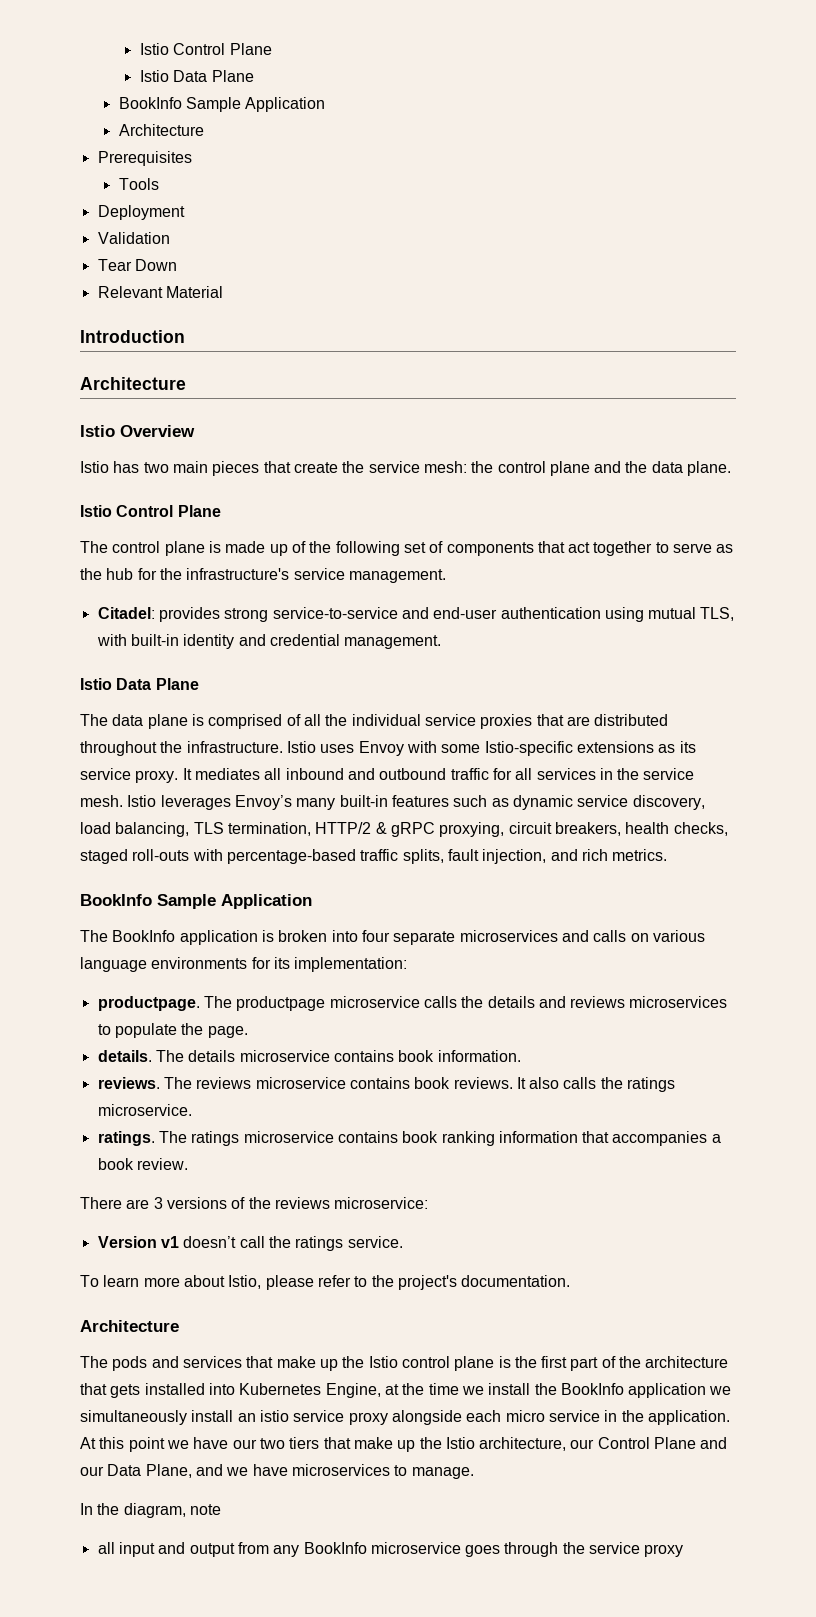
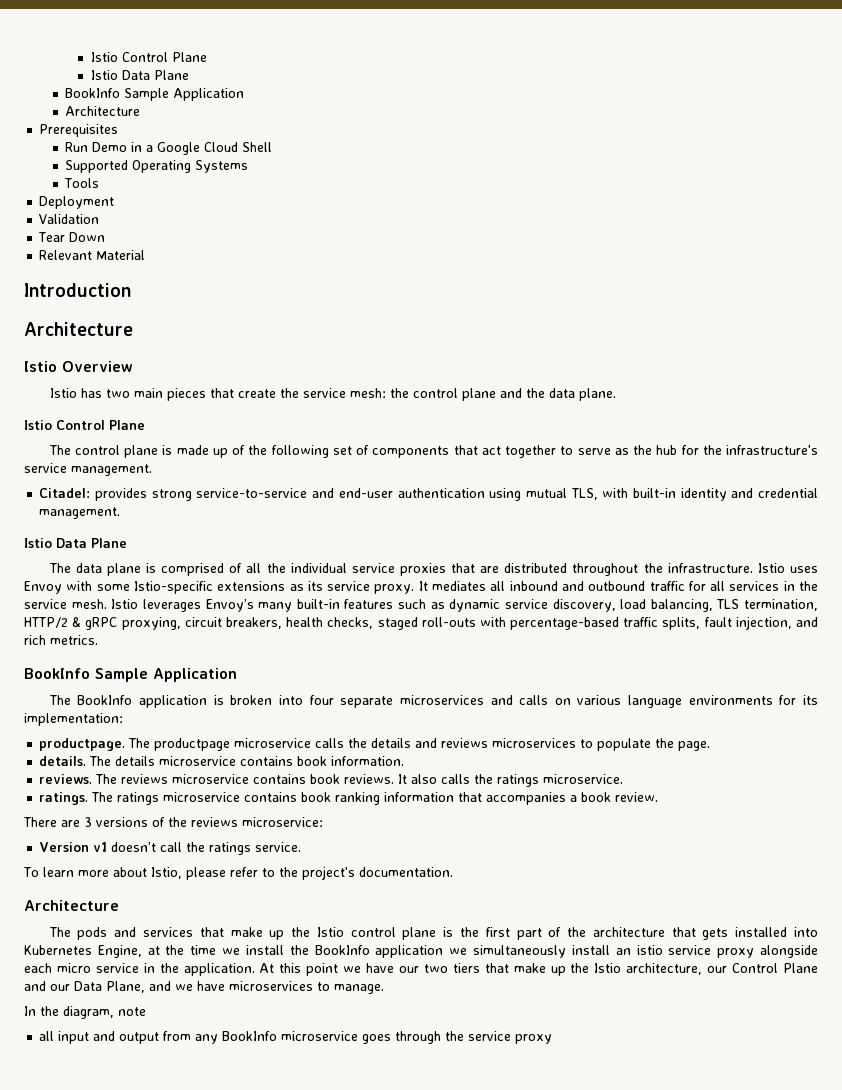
+ Run Demo in a Google Cloud Shell
+ Supported Operating Systems

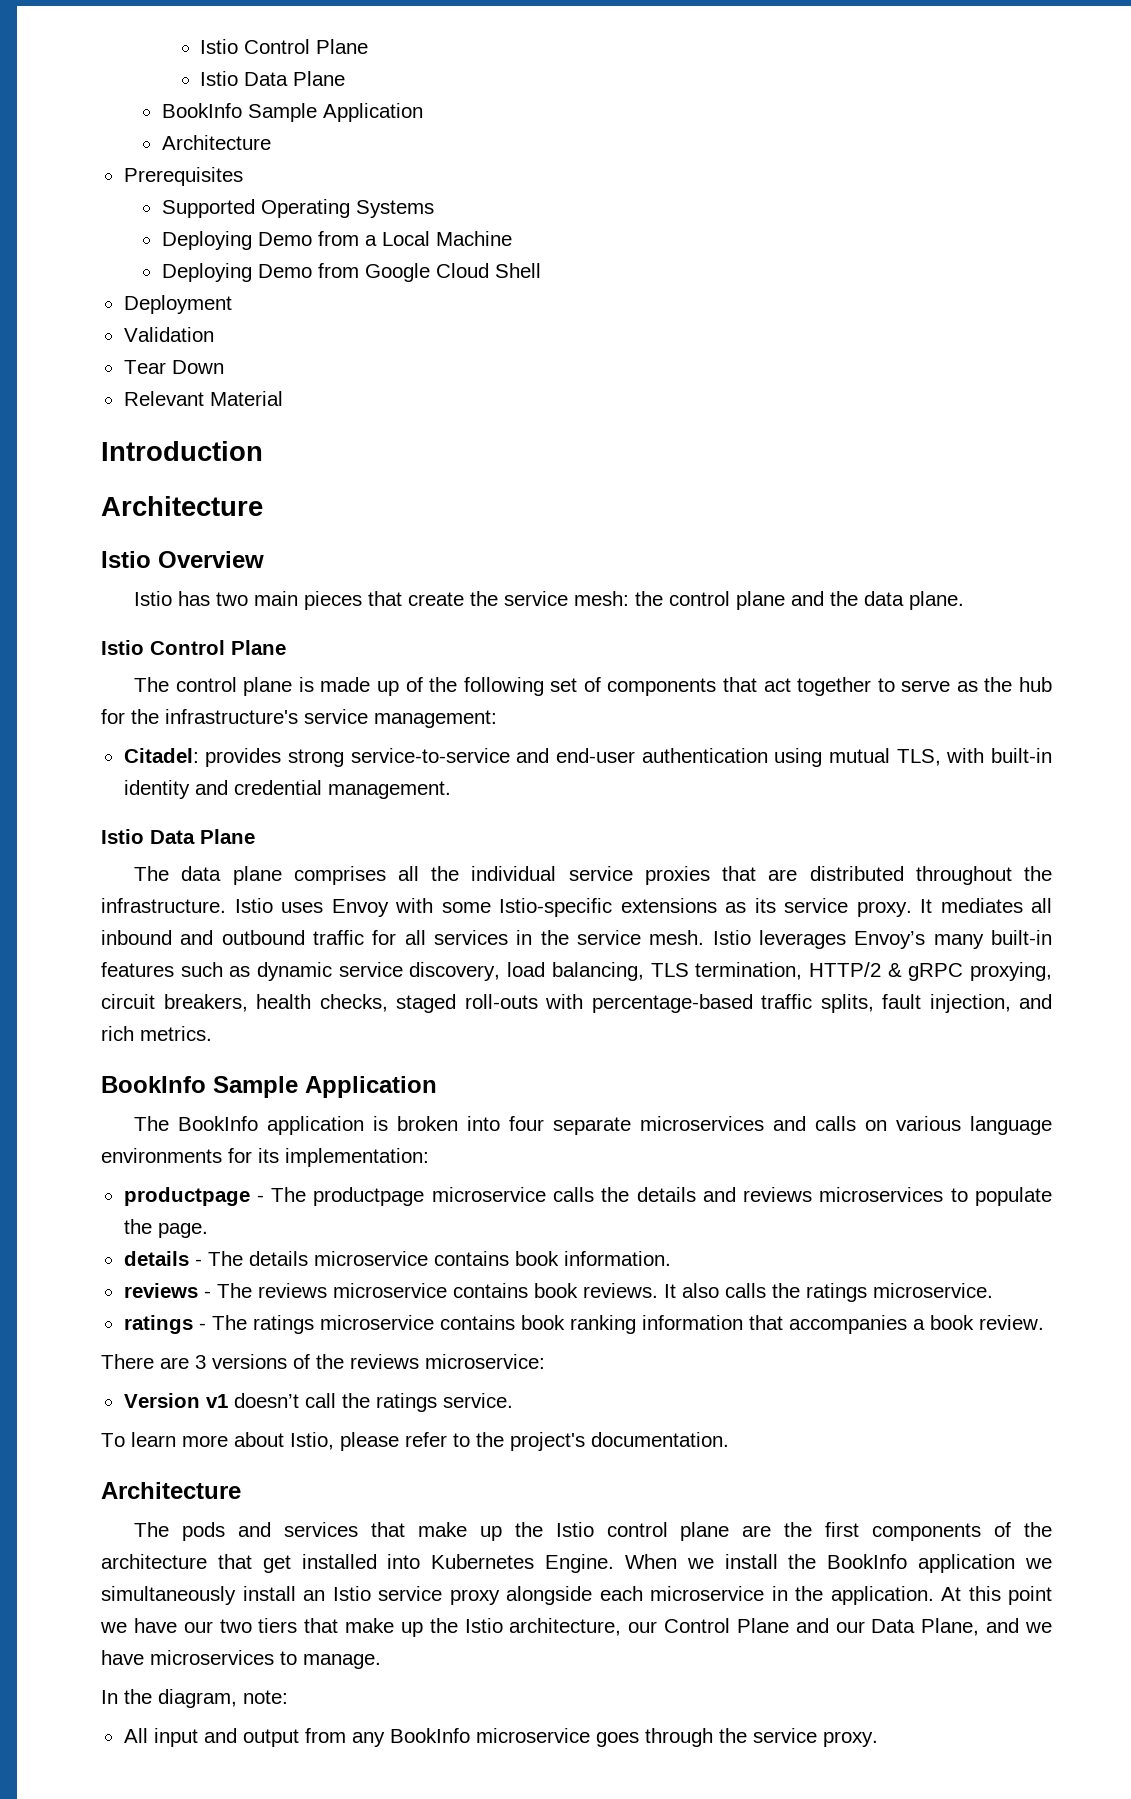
- Run Demo in a Google Cloud Shell
  Supported Operating Systems
- Tools
+ Deploying Demo from a Local Machine
+ Deploying Demo from Google Cloud Shell
- The control plane is made up of the following set of components that act together to serve as the hub for the infrastructure's service management.
+ The control plane is made up of the following set of components that act together to serve as the hub for the infrastructure's service management:
- The data plane is comprised of all the individual service proxies that are distributed throughout the infrastructure.
+ The data plane comprises all the individual service proxies that are distributed throughout the infrastructure.
- productpage. The productpage microservice calls the details and reviews microservices to populate the page.
+ productpage - The productpage microservice calls the details and reviews microservices to populate the page.
- details. The details microservice contains book information.
+ details - The details microservice contains book information.
- reviews. The reviews microservice contains book reviews.
+ reviews - The reviews microservice contains book reviews.
- ratings. The ratings microservice contains book ranking information that accompanies a book review.
+ ratings - The ratings microservice contains book ranking information that accompanies a book review.
- The pods and services that make up the Istio control plane is the first part of the architecture that gets installed into Kubernetes Engine, at the time we install the BookInfo application we simultaneously install an istio service proxy alongside each micro service in the application.
+ The pods and services that make up the Istio control plane are the first components of the architecture that get installed into Kubernetes Engine. When we install the BookInfo application we simultaneously install an Istio service proxy alongside each microservice in the application.
- In the diagram, note
- all input and output from any BookInfo microservice goes through the service proxy
+ In the diagram, note:
+ All input and output from any BookInfo microservice goes through the service proxy.

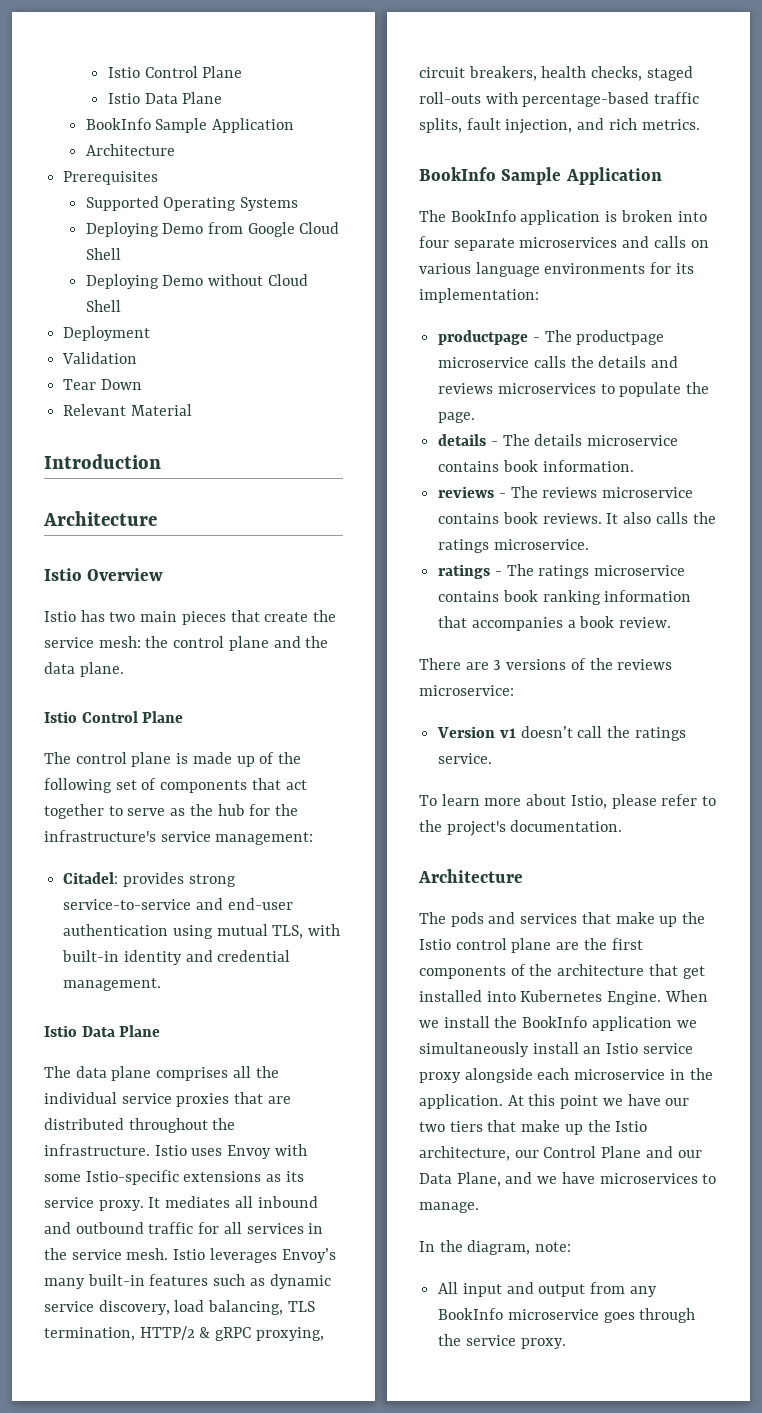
- Deploying Demo from a Local Machine
  Deploying Demo from Google Cloud Shell
+ Deploying Demo without Cloud Shell

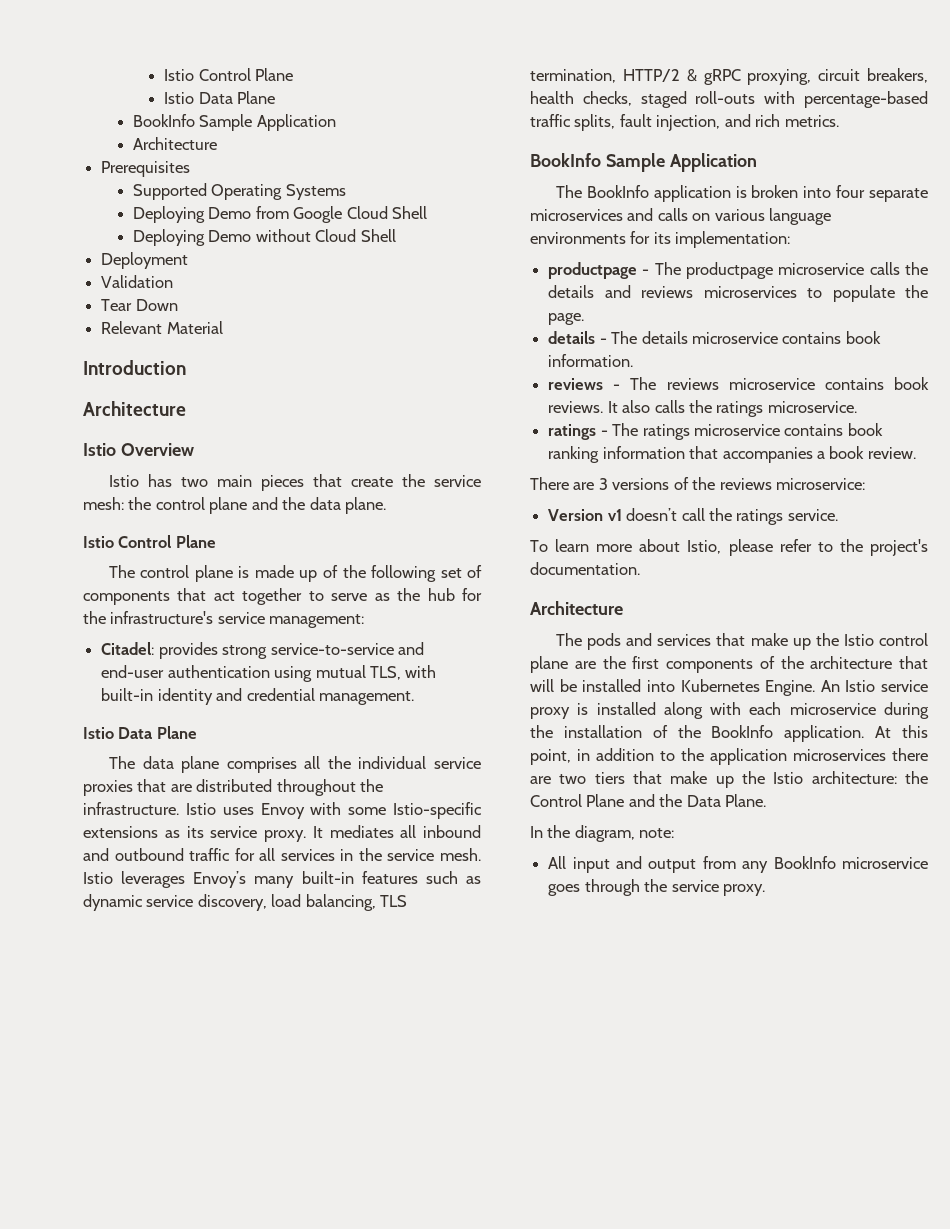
- The pods and services that make up the Istio control plane are the first components of the architecture that get installed into Kubernetes Engine.
+ The pods and services that make up the Istio control plane are the first components of the architecture that will be installed into Kubernetes Engine.
- When we install the BookInfo application we simultaneously install an Istio service proxy alongside each microservice in the application. At this point we have our two tiers that make up the Istio architecture, our Control Plane and our Data Plane, and we have microservices to manage.
+ An Istio service proxy is installed along with each microservice during the installation of the BookInfo application. At this point, in addition to the application microservices there are two tiers that make up the Istio architecture: the Control Plane and the Data Plane.

